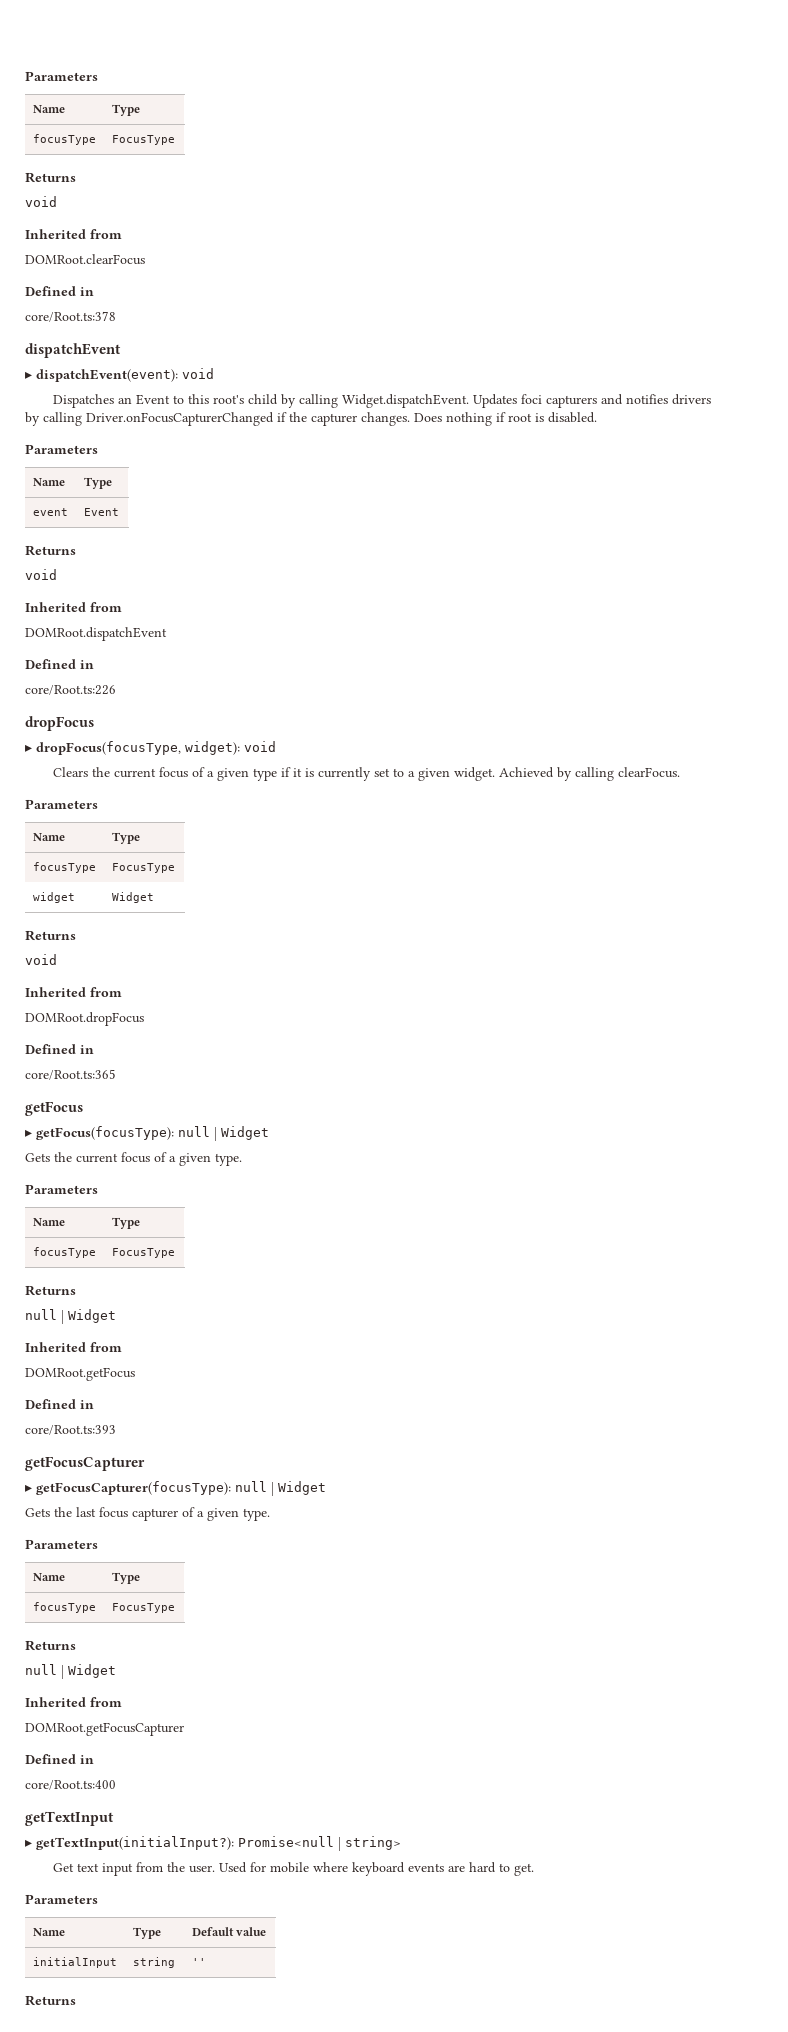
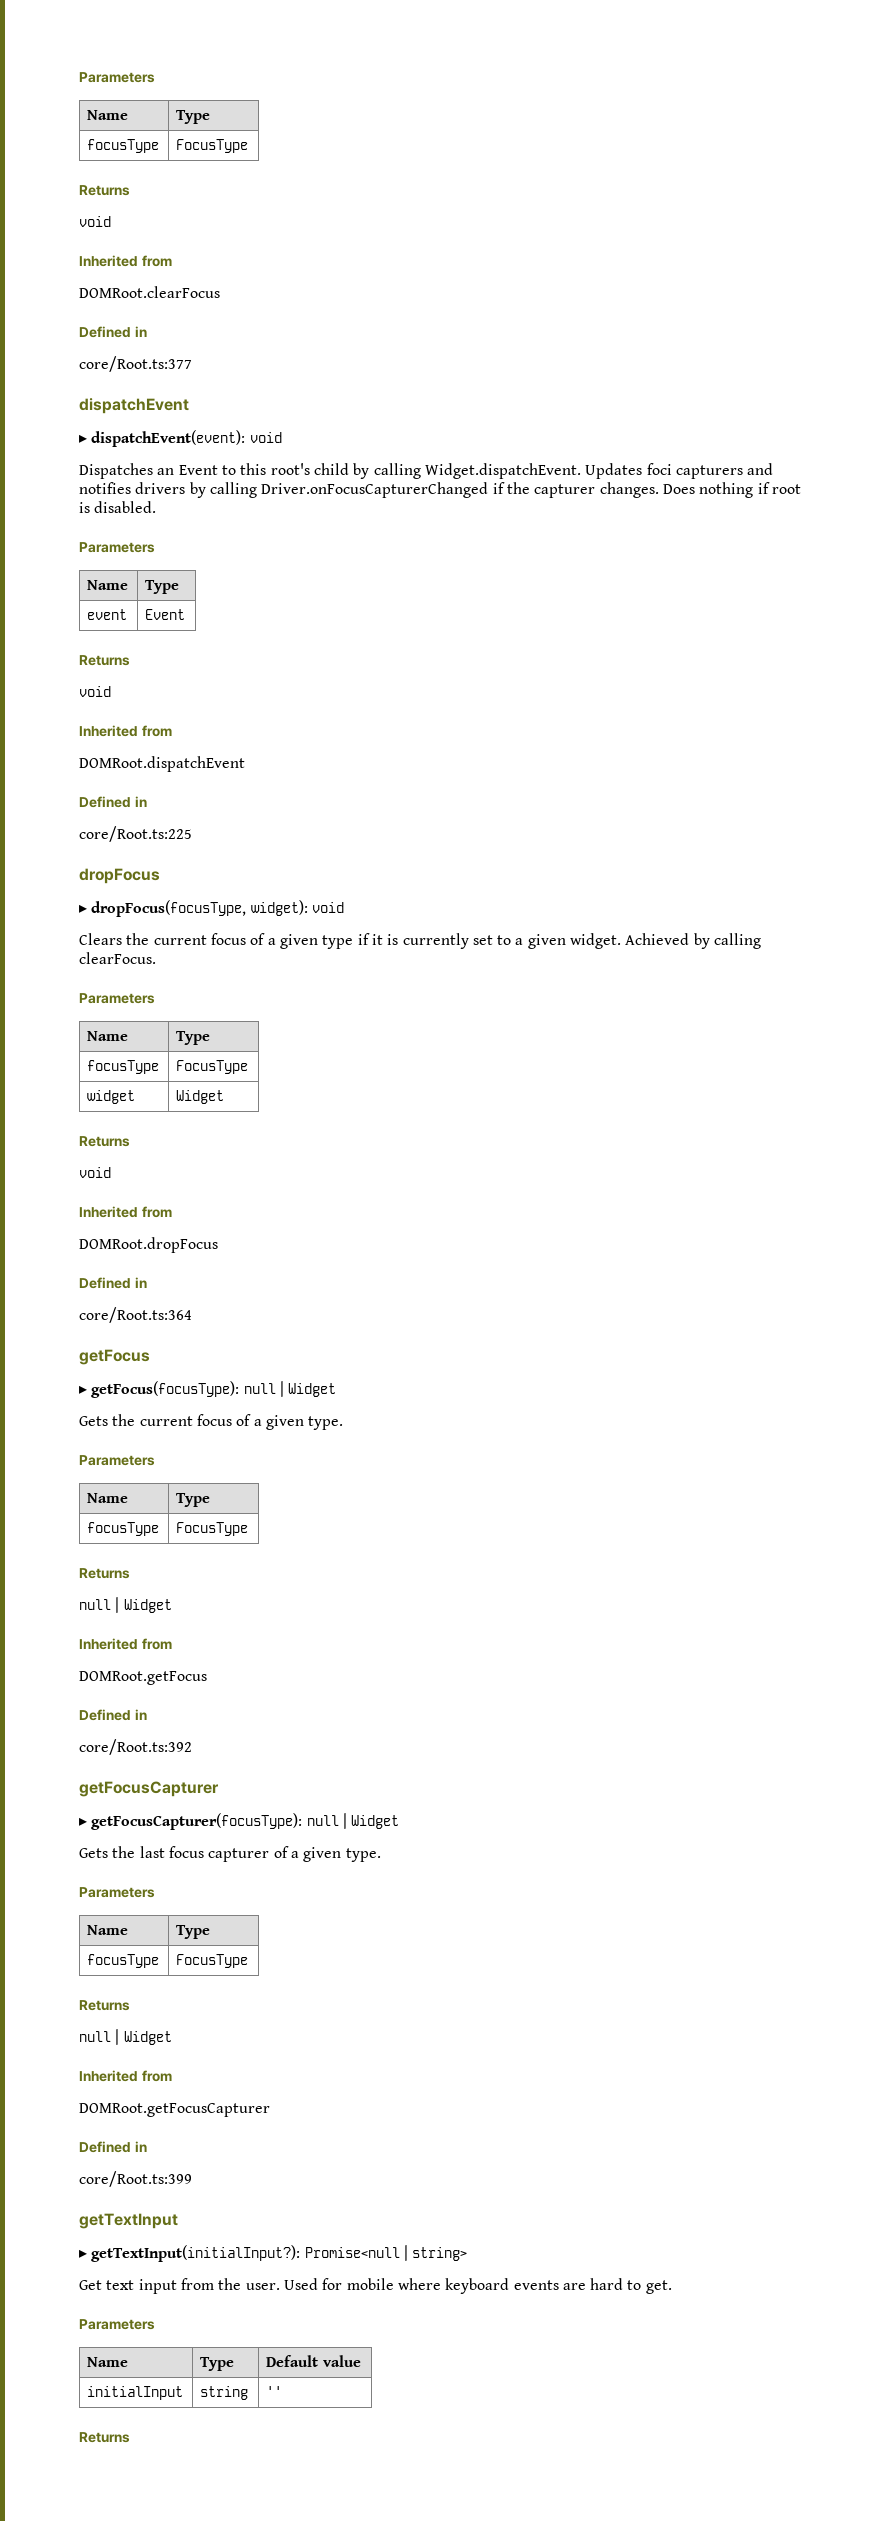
- core/Root.ts:378
+ core/Root.ts:377
- core/Root.ts:226
+ core/Root.ts:225
- core/Root.ts:365
+ core/Root.ts:364
- core/Root.ts:393
+ core/Root.ts:392
- core/Root.ts:400
+ core/Root.ts:399

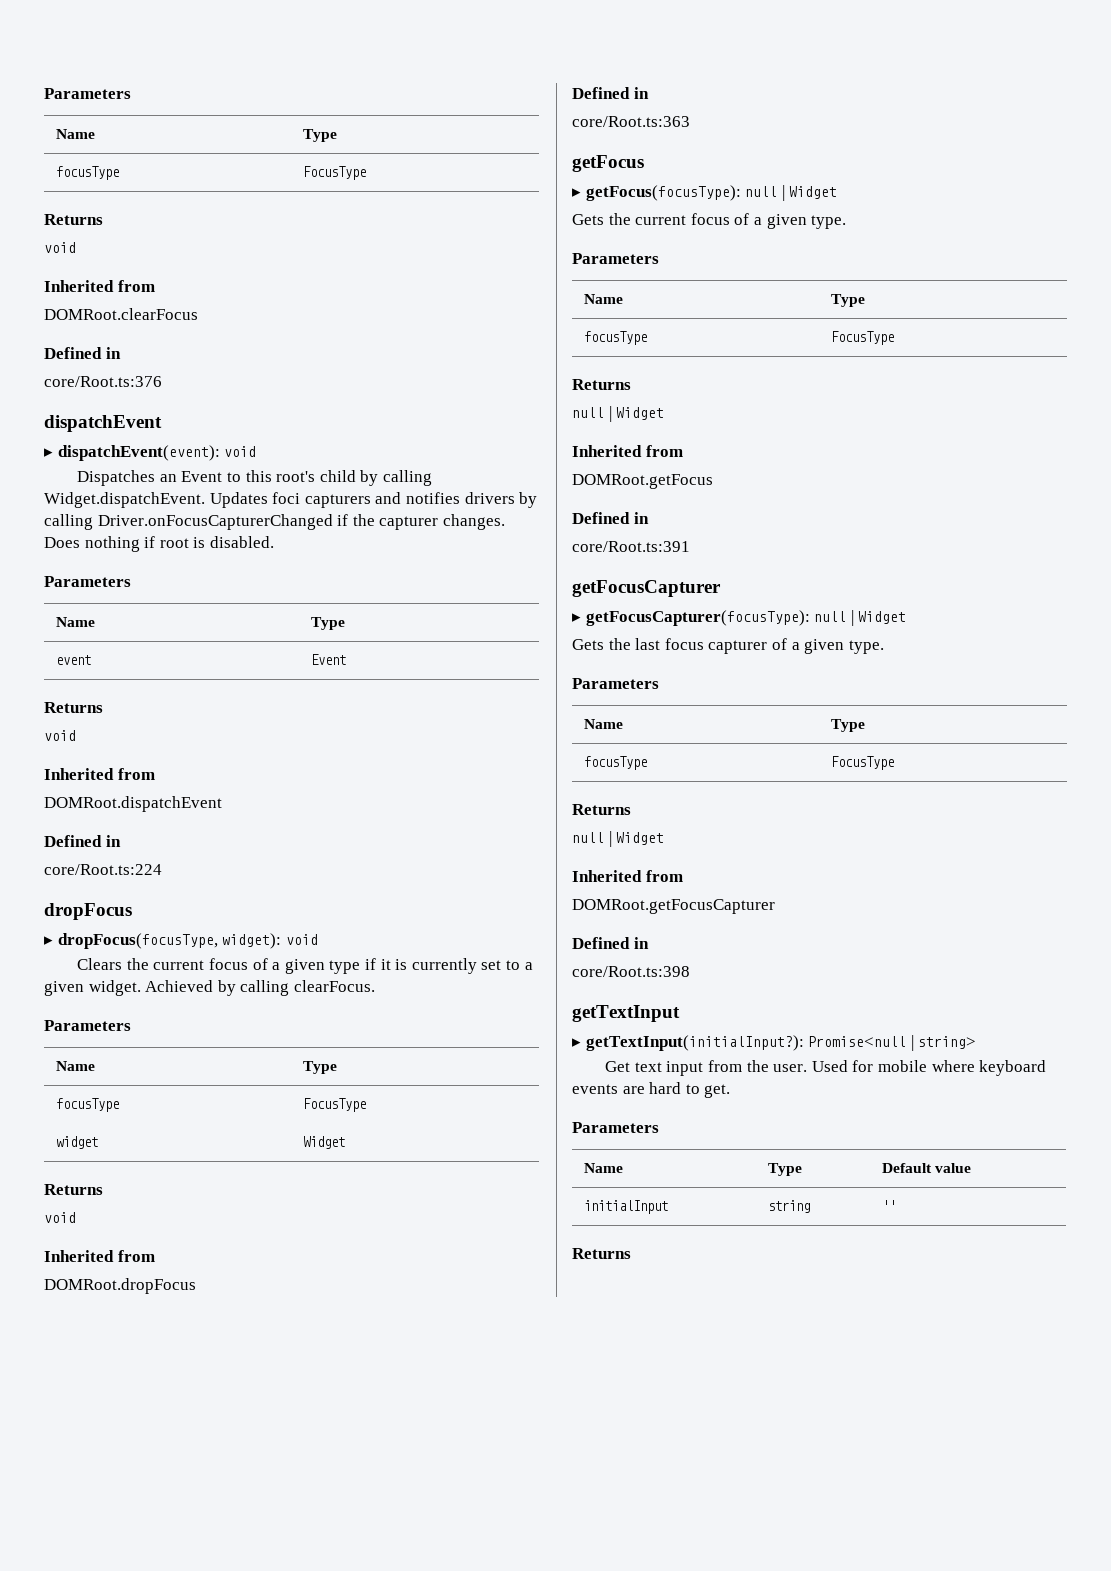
- core/Root.ts:377
+ core/Root.ts:376
- core/Root.ts:225
+ core/Root.ts:224
- core/Root.ts:364
+ core/Root.ts:363
- core/Root.ts:392
+ core/Root.ts:391
- core/Root.ts:399
+ core/Root.ts:398

